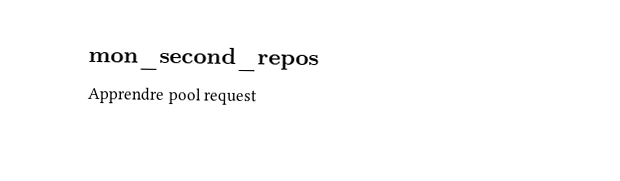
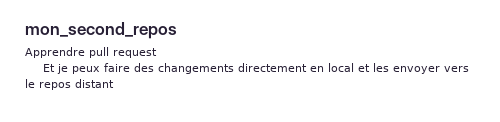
- Apprendre pool request
+ Apprendre pull request
+ Et je peux faire des changements directement en local et les envoyer vers le repos distant

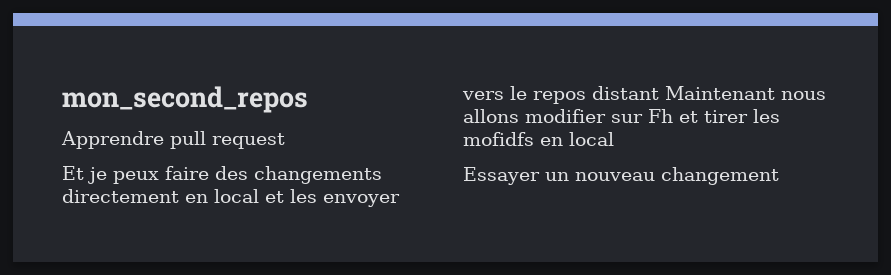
- Et je peux faire des changements directement en local et les envoyer vers le repos distant
+ Et je peux faire des changements directement en local et les envoyer vers le repos distant Maintenant nous allons modifier sur Fh et tirer les mofidfs en local
+ Essayer un nouveau changement

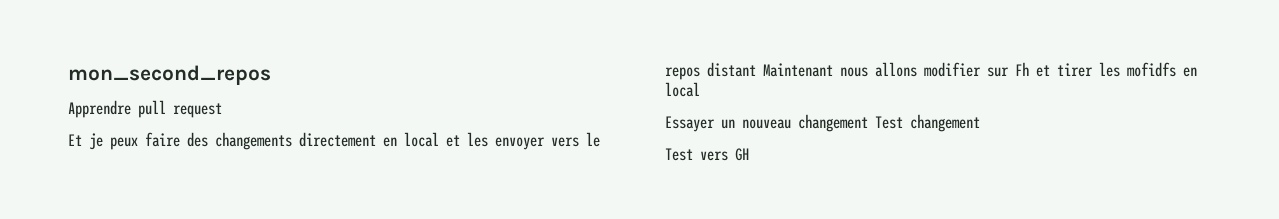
- Essayer un nouveau changement
+ Essayer un nouveau changement Test changement
+ Test vers GH

